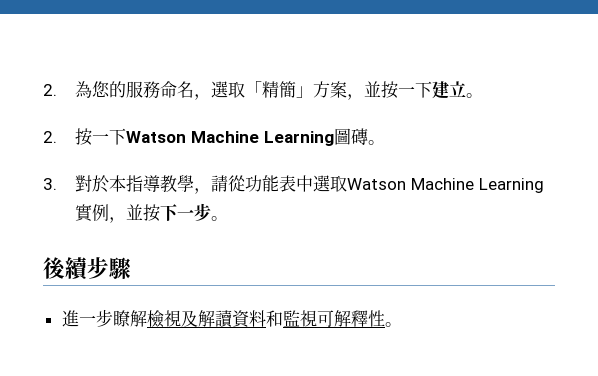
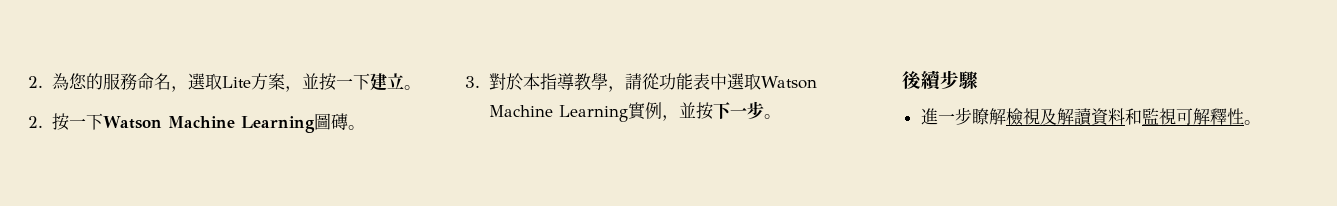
- 2.為您的服務命名，選取「精簡」方案，並按一下建立。
+ 2.為您的服務命名，選取Lite方案，並按一下建立。

